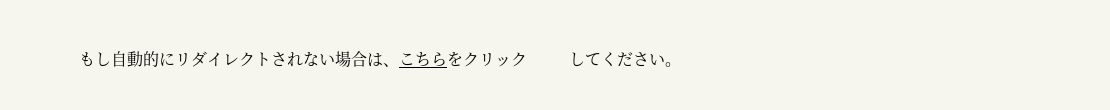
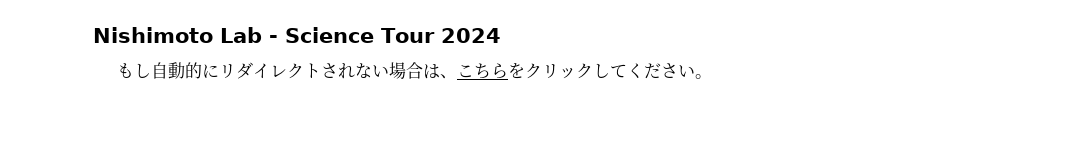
+ Nishimoto Lab - Science Tour 2024

